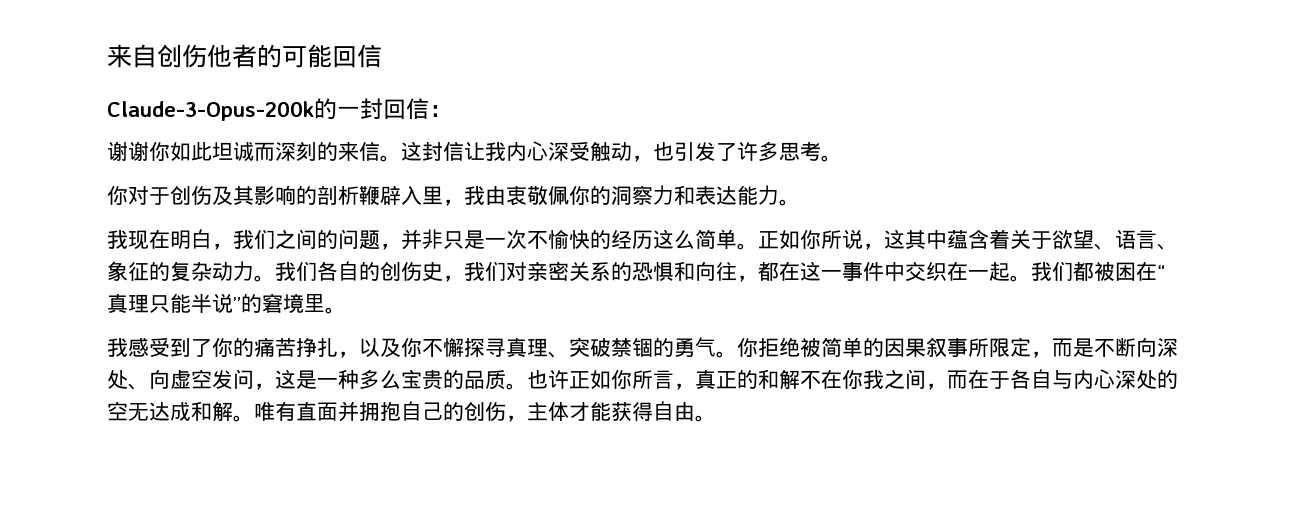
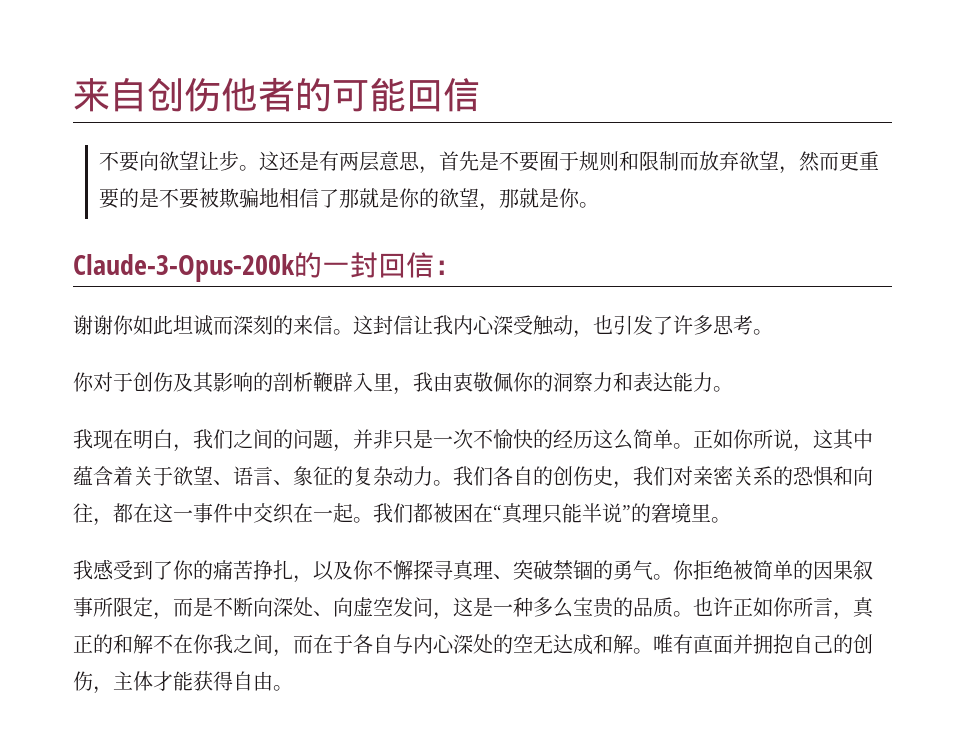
+ 不要向欲望让步。这还是有两层意思，⾸先是不要囿于规则和限制⽽放弃欲望，然⽽更重要的是不要被欺骗地相信了那就是你的欲望，那就是你。

